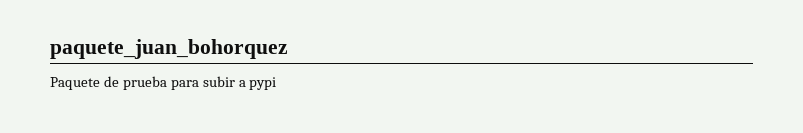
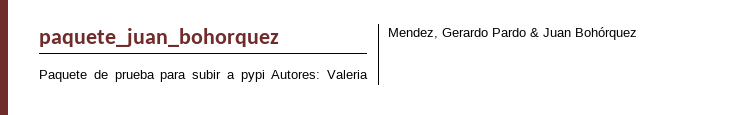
- Paquete de prueba para subir a pypi
+ Paquete de prueba para subir a pypi Autores: Valeria Mendez, Gerardo Pardo & Juan Bohórquez

